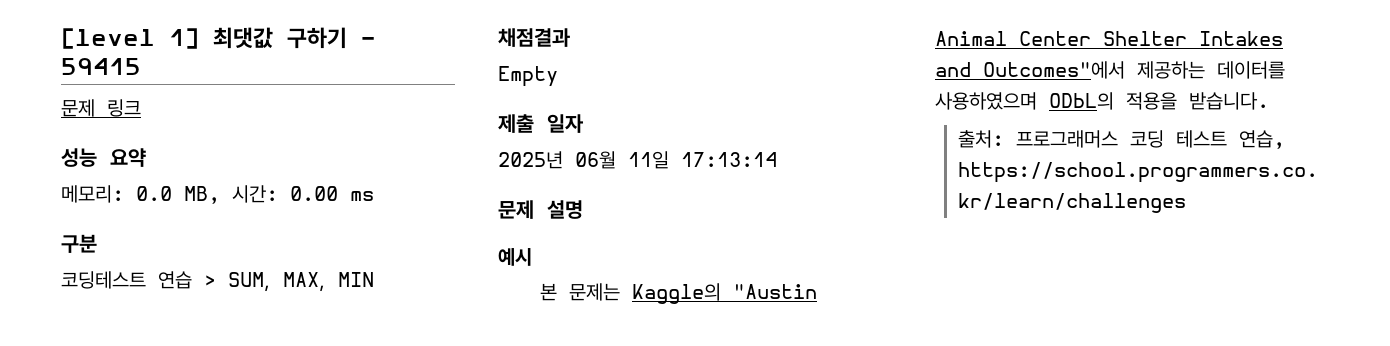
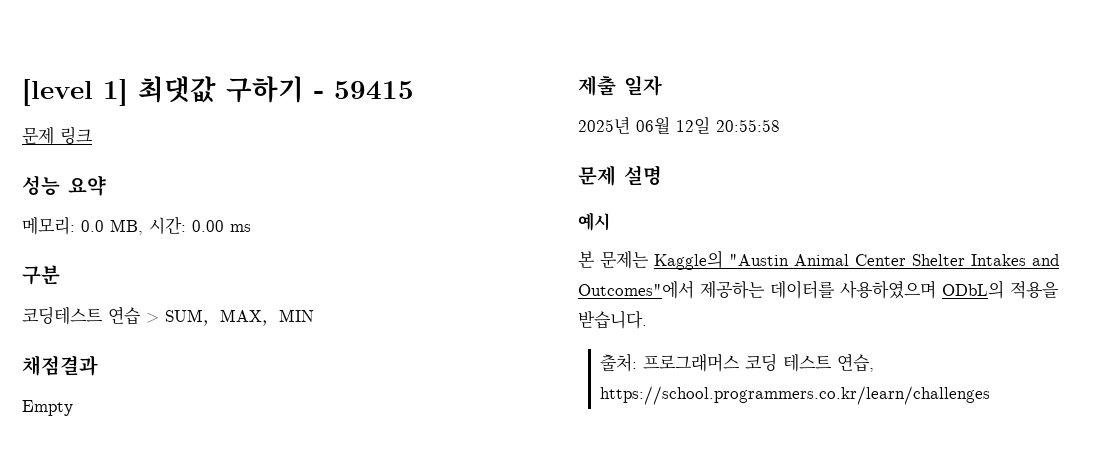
- 2025년 06월 11일 17:13:14
+ 2025년 06월 12일 20:55:58

